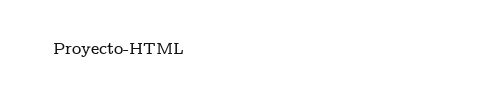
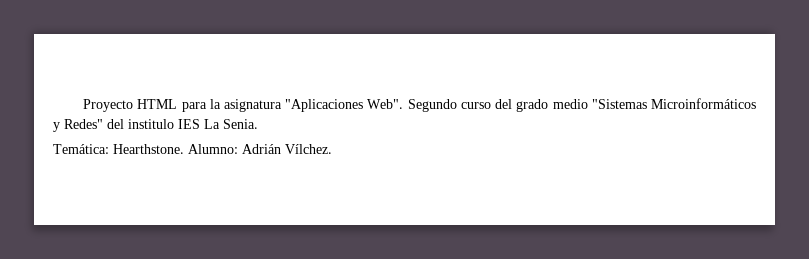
- Proyecto-HTML
+ Proyecto HTML para la asignatura "Aplicaciones Web". Segundo curso del grado medio "Sistemas Microinformáticos y Redes" del institulo IES La Senia.
+ Temática: Hearthstone. Alumno: Adrián Vílchez.

